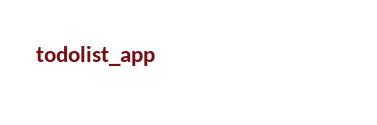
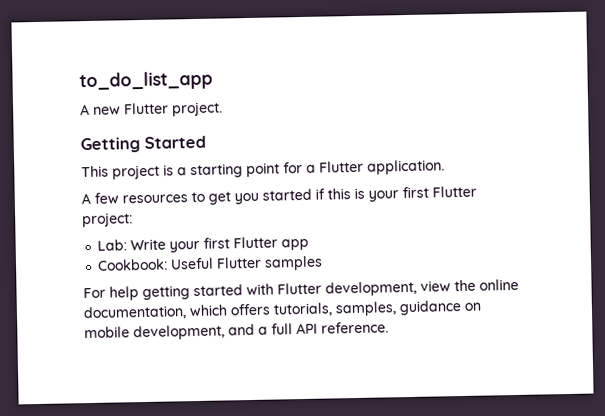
- todolist_app
+ to_do_list_app
+ A new Flutter project.
+ Getting Started
+ This project is a starting point for a Flutter application.
+ A few resources to get you started if this is your first Flutter project:
+ Lab: Write your first Flutter app
+ Cookbook: Useful Flutter samples
+ For help getting started with Flutter development, view the online documentation, which offers tutorials, samples, guidance on mobile development, and a full API reference.

